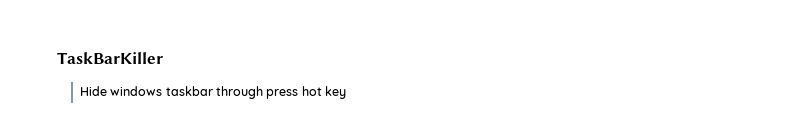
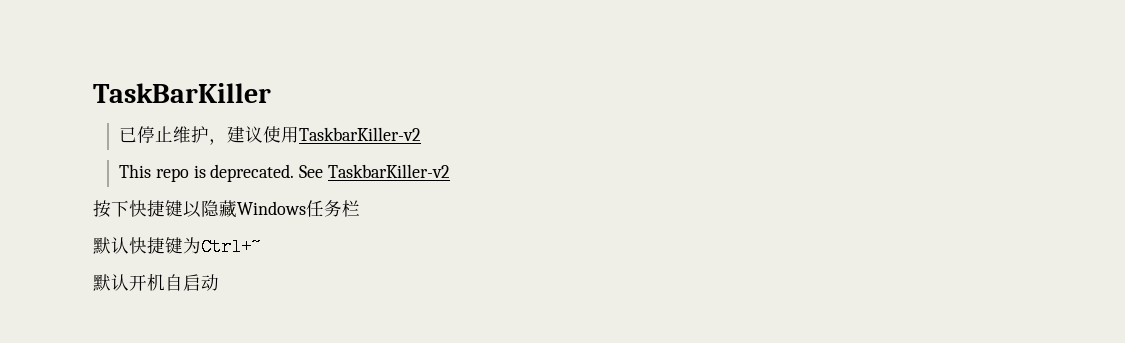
- Hide windows taskbar through press hot key
+ 已停止维护，建议使用TaskbarKiller-v2
+ This repo is deprecated. See TaskbarKiller-v2
+ 按下快捷键以隐藏Windows任务栏
+ 默认快捷键为Ctrl+~
+ 默认开机自启动

